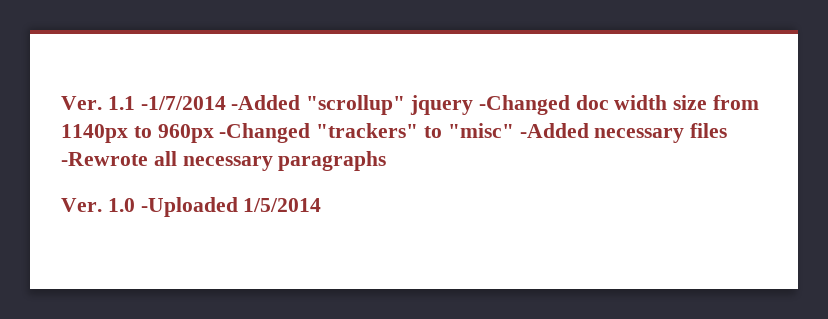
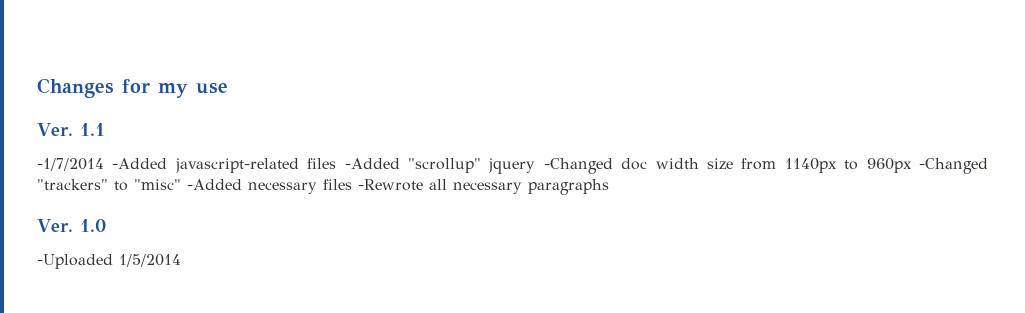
+ Changes for my use
- Ver. 1.1 -1/7/2014 -Added "scrollup" jquery -Changed doc width size from 1140px to 960px -Changed "trackers" to "misc" -Added necessary files -Rewrote all necessary paragraphs
+ Ver. 1.1
+ -1/7/2014 -Added javascript-related files -Added "scrollup" jquery -Changed doc width size from 1140px to 960px -Changed "trackers" to "misc" -Added necessary files -Rewrote all necessary paragraphs
- Ver. 1.0 -Uploaded 1/5/2014
+ Ver. 1.0
+ -Uploaded 1/5/2014

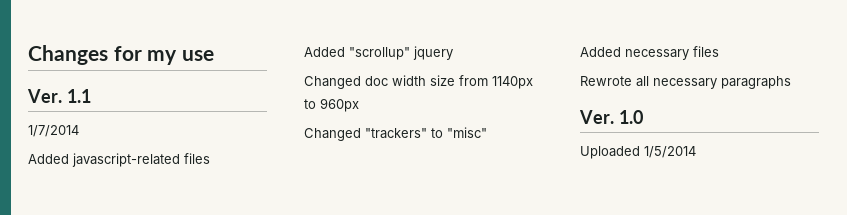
- -1/7/2014 -Added javascript-related files -Added "scrollup" jquery -Changed doc width size from 1140px to 960px -Changed "trackers" to "misc" -Added necessary files -Rewrote all necessary paragraphs
+ 1/7/2014
+ Added javascript-related files
+ Added "scrollup" jquery
+ Changed doc width size from 1140px to 960px
+ Changed "trackers" to "misc"
+ Added necessary files
+ Rewrote all necessary paragraphs
- -Uploaded 1/5/2014
+ Uploaded 1/5/2014

